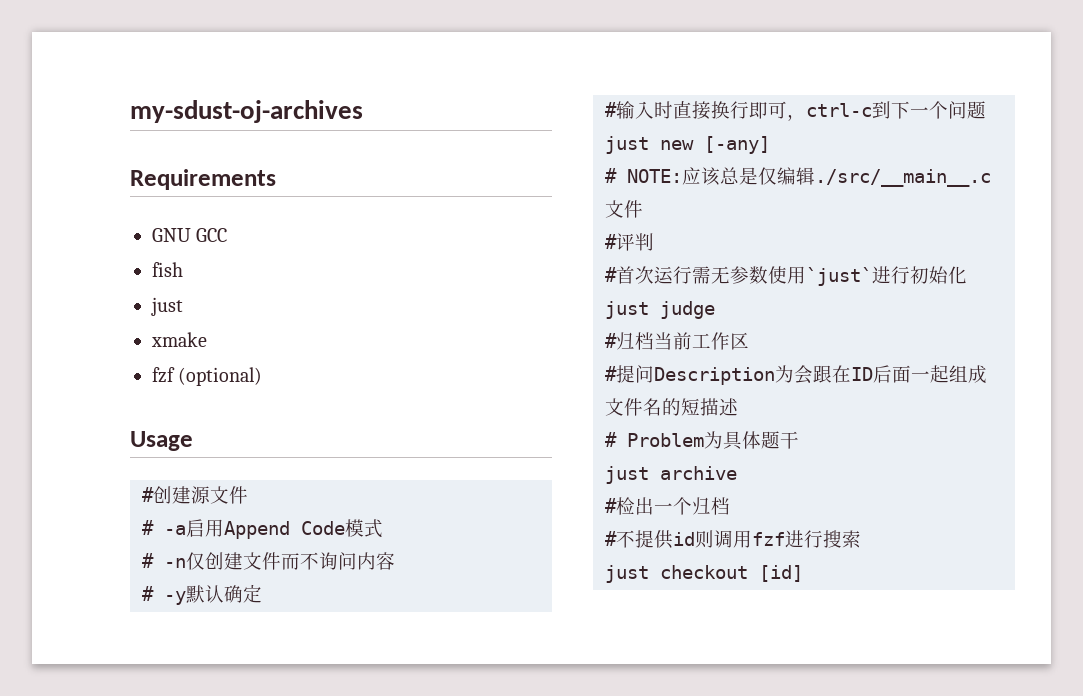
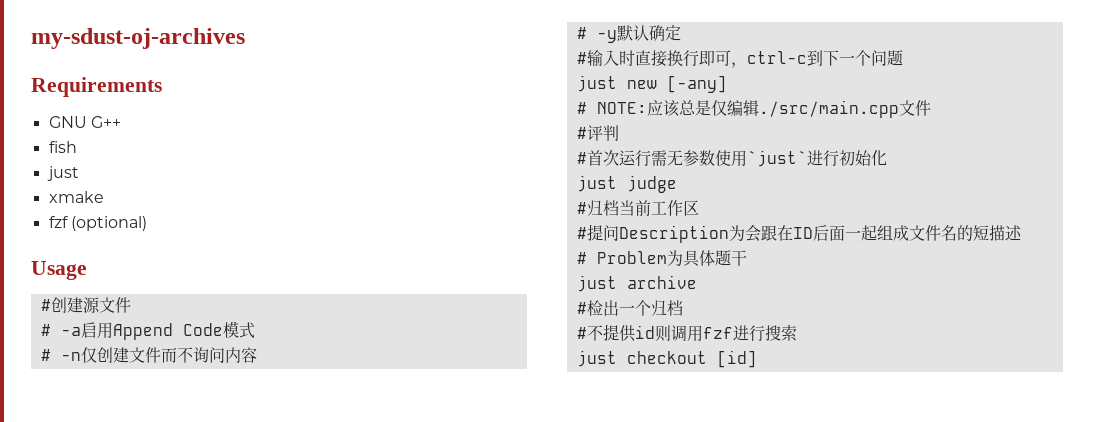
- GNU GCC
+ GNU G++
- # NOTE:应该总是仅编辑./src/__main__.c文件
+ # NOTE:应该总是仅编辑./src/main.cpp文件

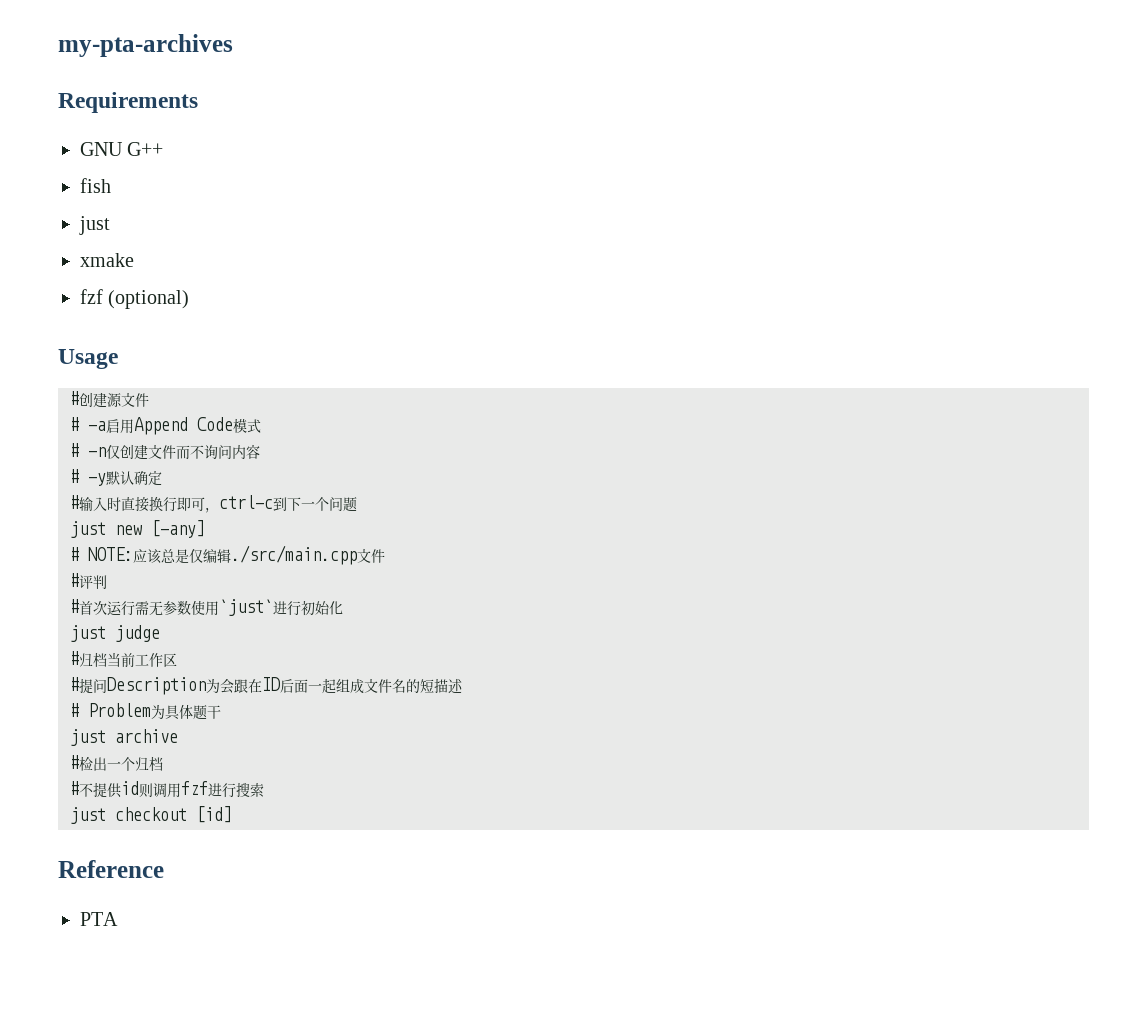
- my-sdust-oj-archives
+ my-pta-archives
+ Reference
+ PTA

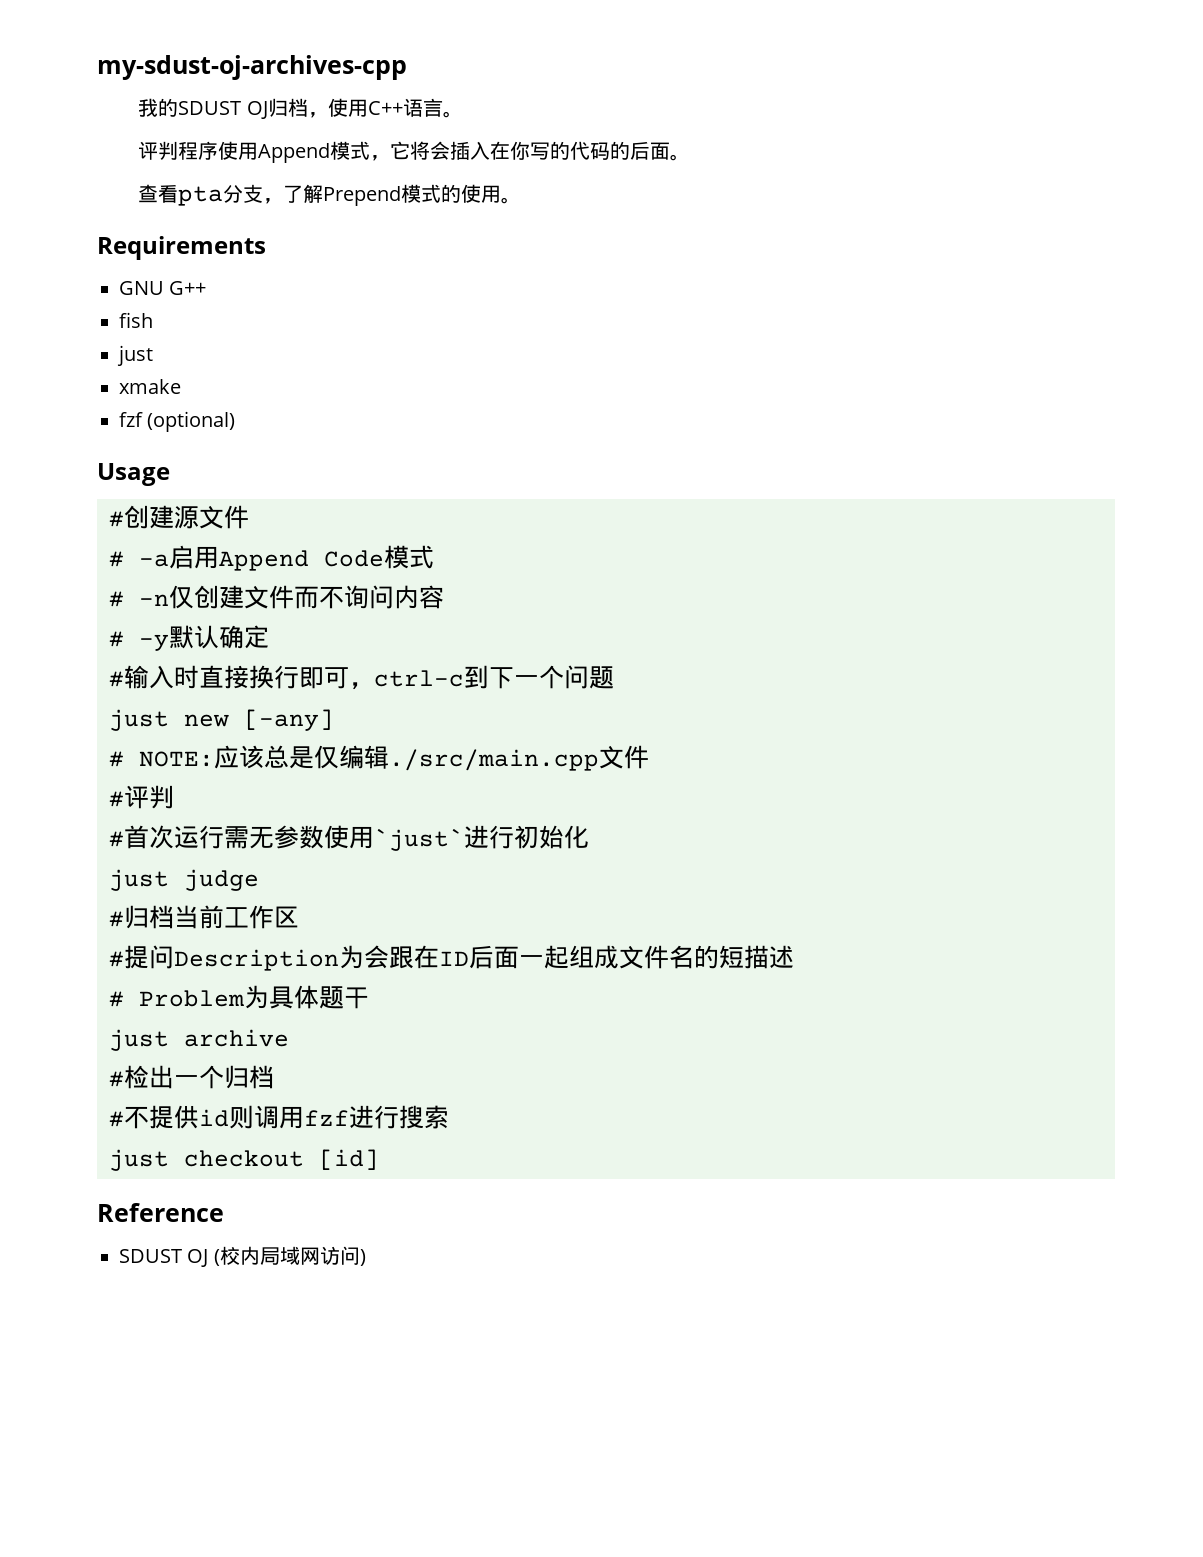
- my-pta-archives
+ my-sdust-oj-archives-cpp
+ 我的SDUST OJ归档，使用C++语言。
+ 评判程序使用Append模式，它将会插入在你写的代码的后面。
+ 查看pta分支，了解Prepend模式的使用。
- PTA
+ SDUST OJ (校内局域网访问)

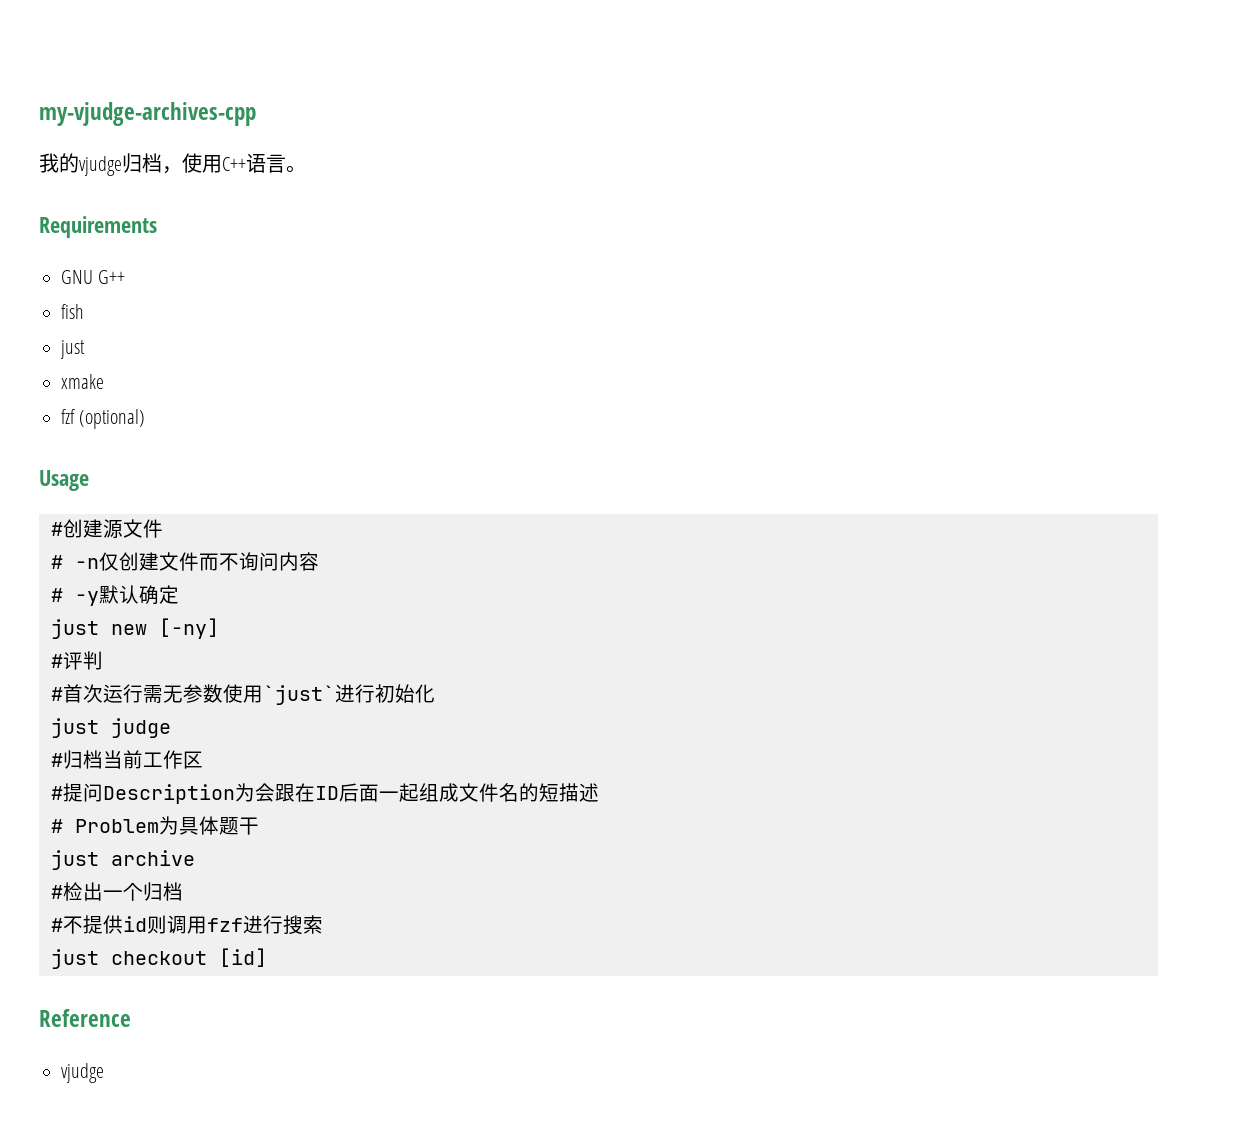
- my-sdust-oj-archives-cpp
+ my-vjudge-archives-cpp
- 我的SDUST OJ归档，使用C++语言。
+ 我的vjudge归档，使用C++语言。
- 评判程序使用Append模式，它将会插入在你写的代码的后面。
- 查看pta分支，了解Prepend模式的使用。
- # -a启用Append Code模式
- #输入时直接换行即可，ctrl-c到下一个问题
- just new [-any]
- # NOTE:应该总是仅编辑./src/main.cpp文件
+ just new [-ny]
  Reference
- SDUST OJ (校内局域网访问)
+ vjudge

